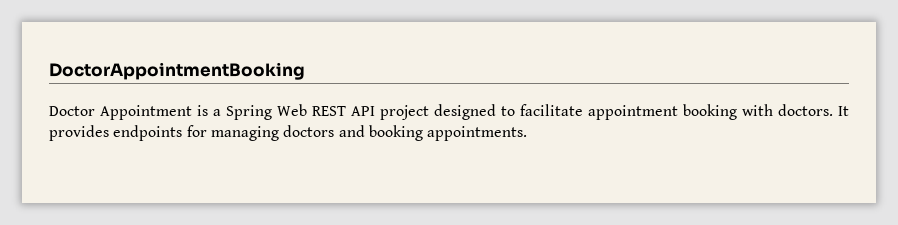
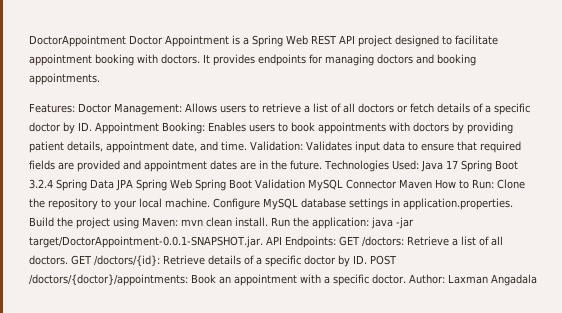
- DoctorAppointmentBooking
- Doctor Appointment is a Spring Web REST API project designed to facilitate appointment booking with doctors.
+ DoctorAppointment Doctor Appointment is a Spring Web REST API project designed to facilitate appointment booking with doctors.
+ Features: Doctor Management: Allows users to retrieve a list of all doctors or fetch details of a specific doctor by ID. Appointment Booking: Enables users to book appointments with doctors by providing patient details, appointment date, and time. Validation: Validates input data to ensure that required fields are provided and appointment dates are in the future. Technologies Used: Java 17 Spring Boot 3.2.4 Spring Data JPA Spring Web Spring Boot Validation MySQL Connector Maven How to Run: Clone the repository to your local machine. Configure MySQL database settings in application.properties. Build the project using Maven: mvn clean install. Run the application: java -jar target/DoctorAppointment-0.0.1-SNAPSHOT.jar. API Endpoints: GET /doctors: Retrieve a list of all doctors. GET /doctors/{id}: Retrieve details of a specific doctor by ID. POST /doctors/{doctor}/appointments: Book an appointment with a specific doctor. Author: Laxman Angadala

